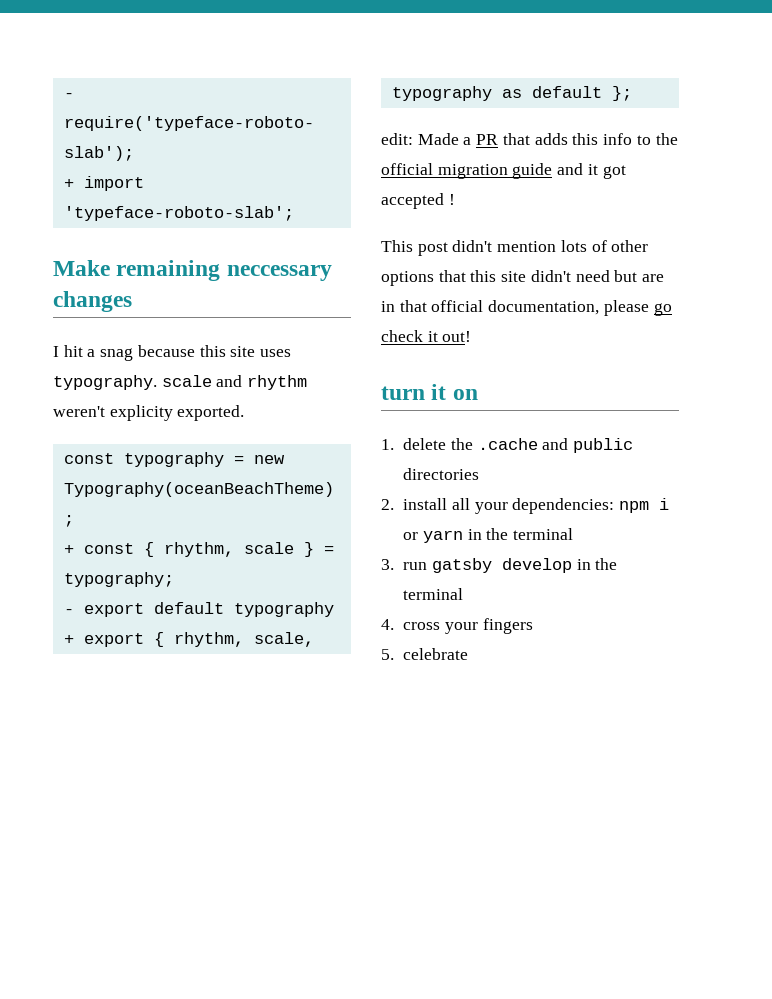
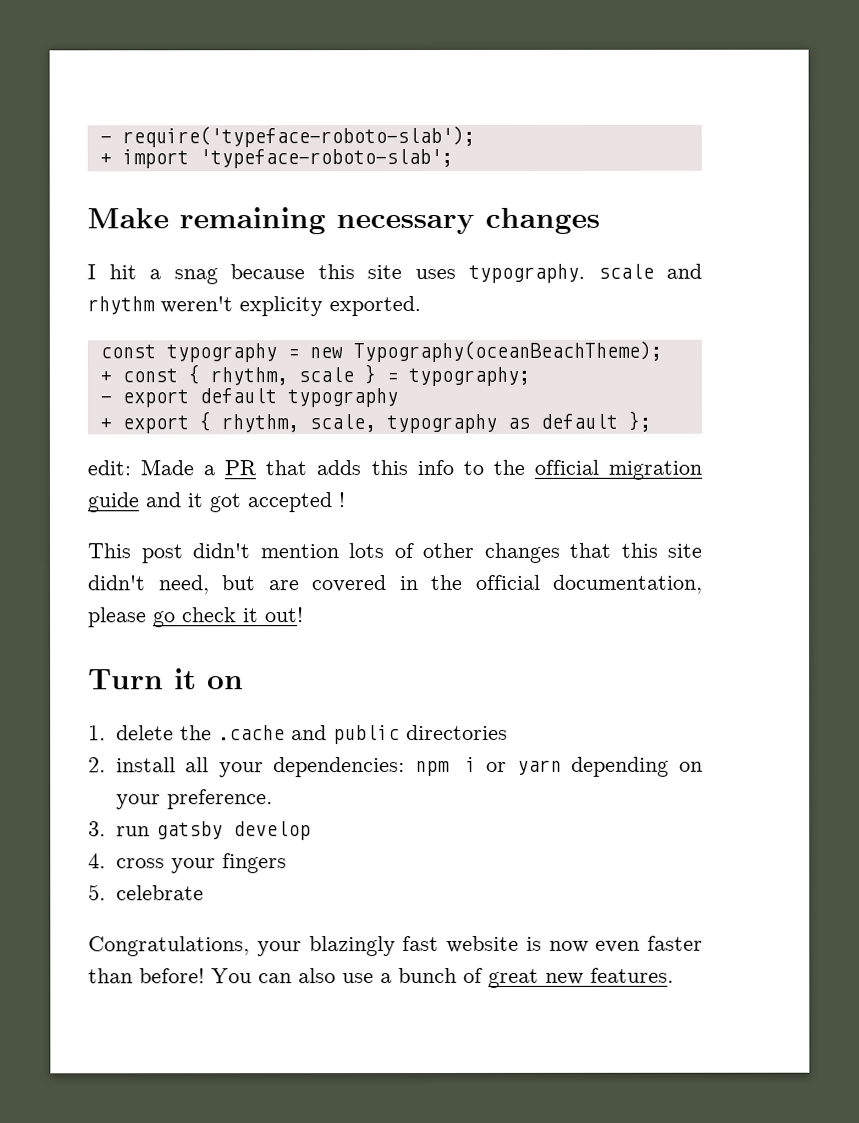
- Make remaining neccessary changes
+ Make remaining necessary changes
- This post didn't mention lots of other options that this site didn't need but are in that official documentation, please go check it out!
+ This post didn't mention lots of other changes that this site didn't need, but are covered in the official documentation, please go check it out!
- turn it on
+ Turn it on
- 2. install all your dependencies: npm i or yarn in the terminal
+ 2. install all your dependencies: npm i or yarn depending on your preference.
- 3. run gatsby develop in the terminal
+ 3. run gatsby develop
+ Congratulations, your blazingly fast website is now even faster than before! You can also use a bunch of great new features.

